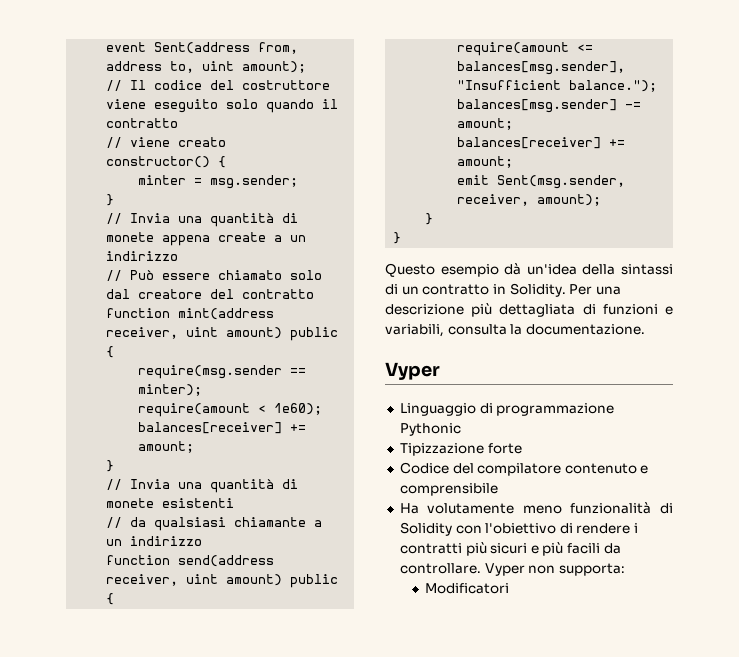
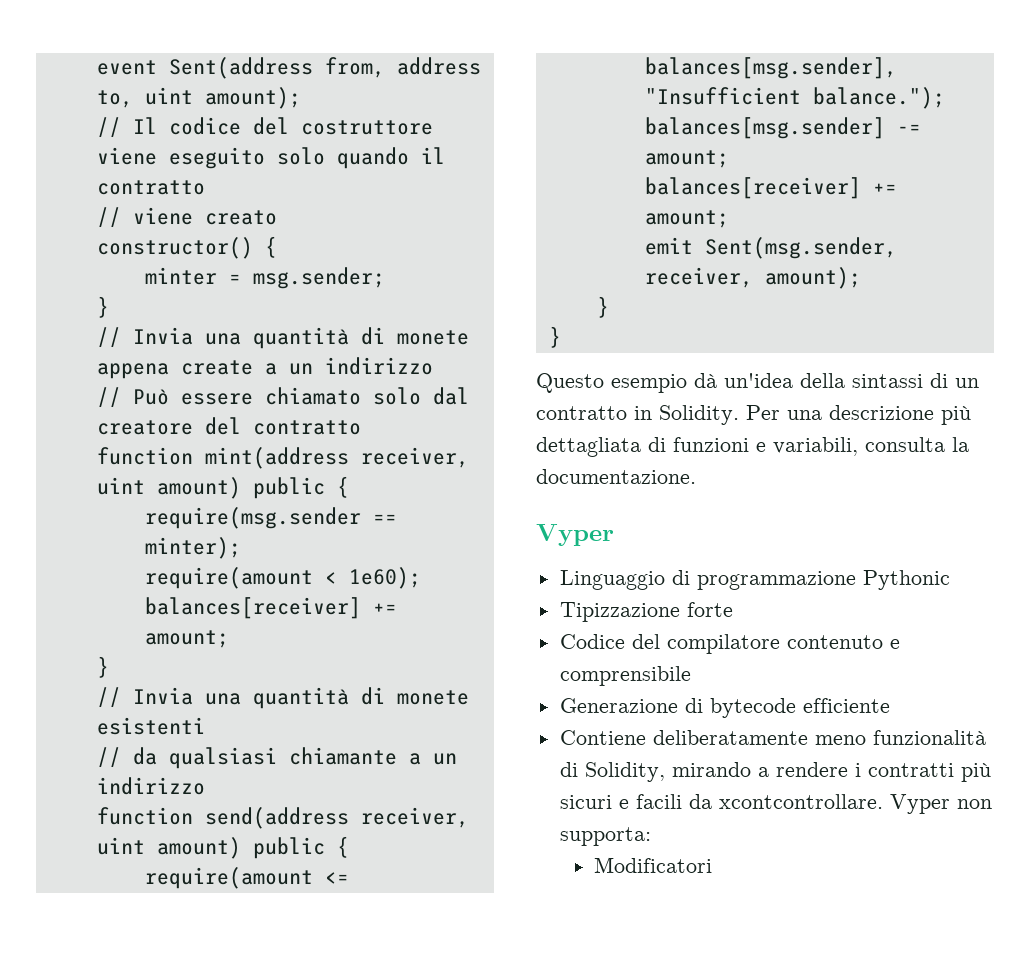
- Ha volutamente meno funzionalità di Solidity con l'obiettivo di rendere i contratti più sicuri e più facili da controllare.
+ Generazione di bytecode efficiente
+ Contiene deliberatamente meno funzionalità di Solidity, mirando a rendere i contratti più sicuri e facili da xcontcontrollare.

